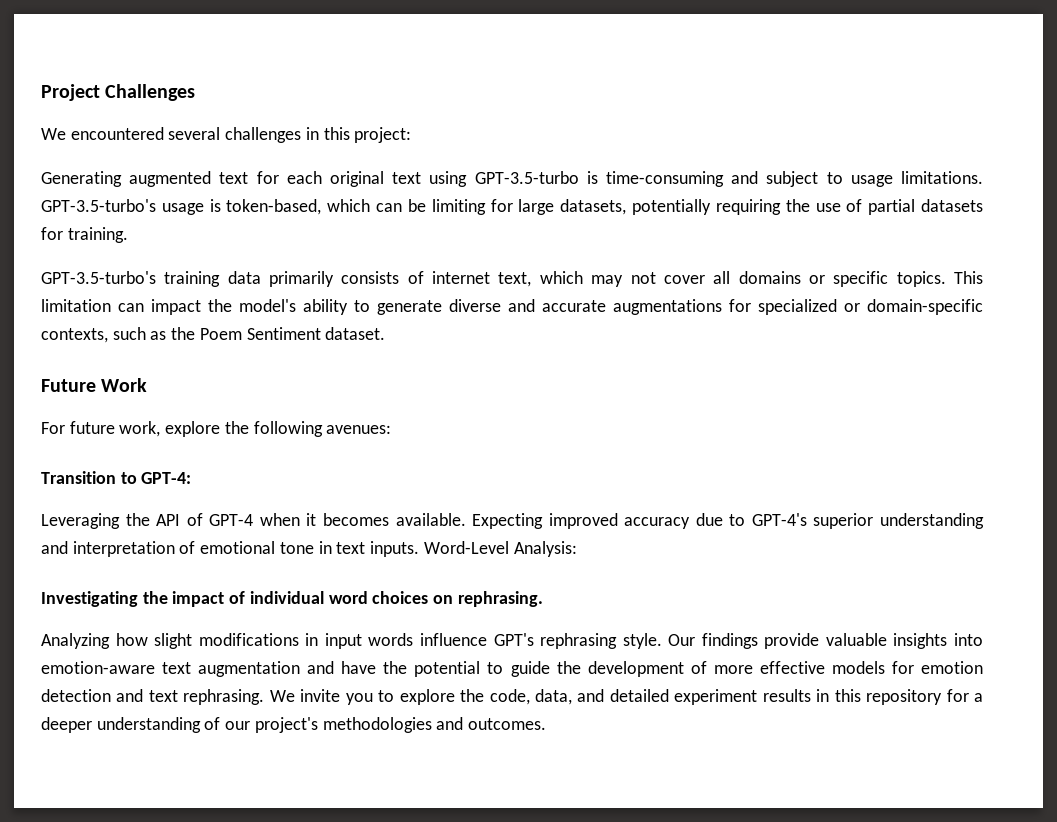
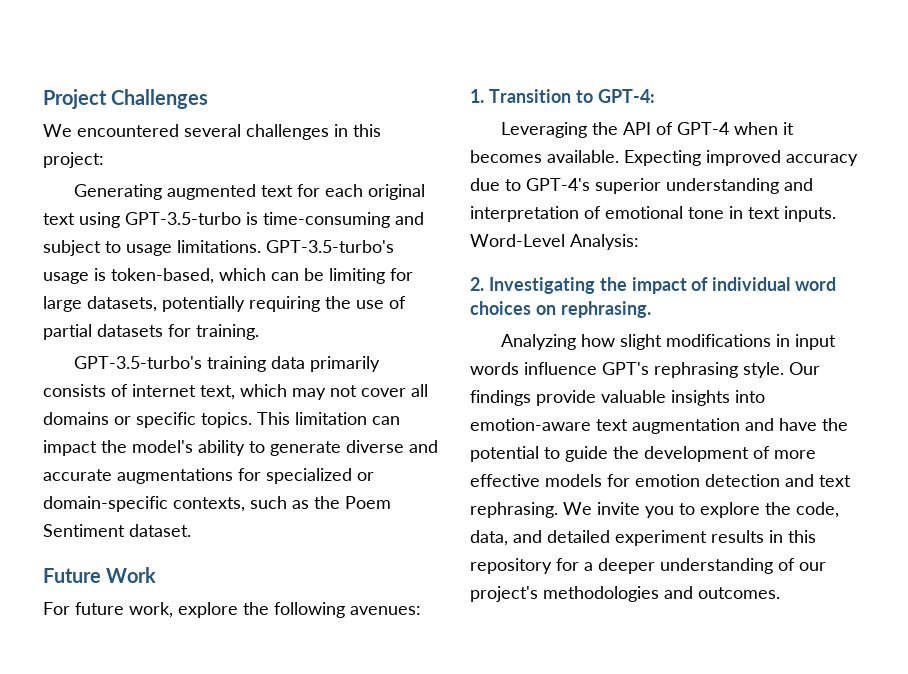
- Transition to GPT-4:
+ 1. Transition to GPT-4:
- Investigating the impact of individual word choices on rephrasing.
+ 2. Investigating the impact of individual word choices on rephrasing.

